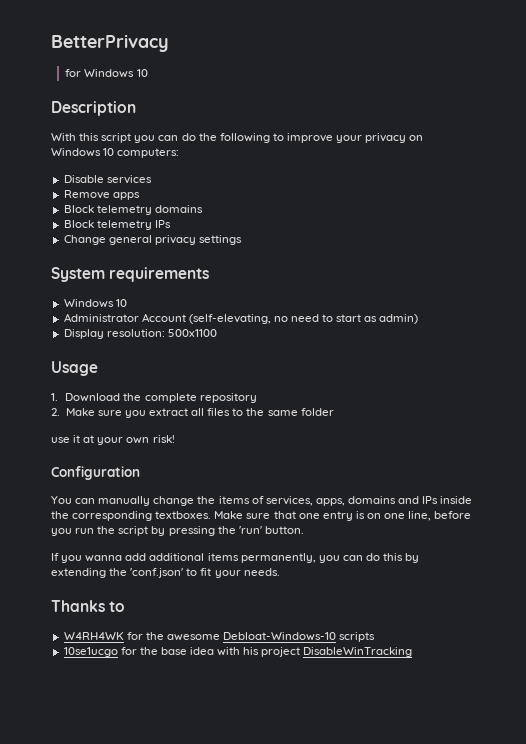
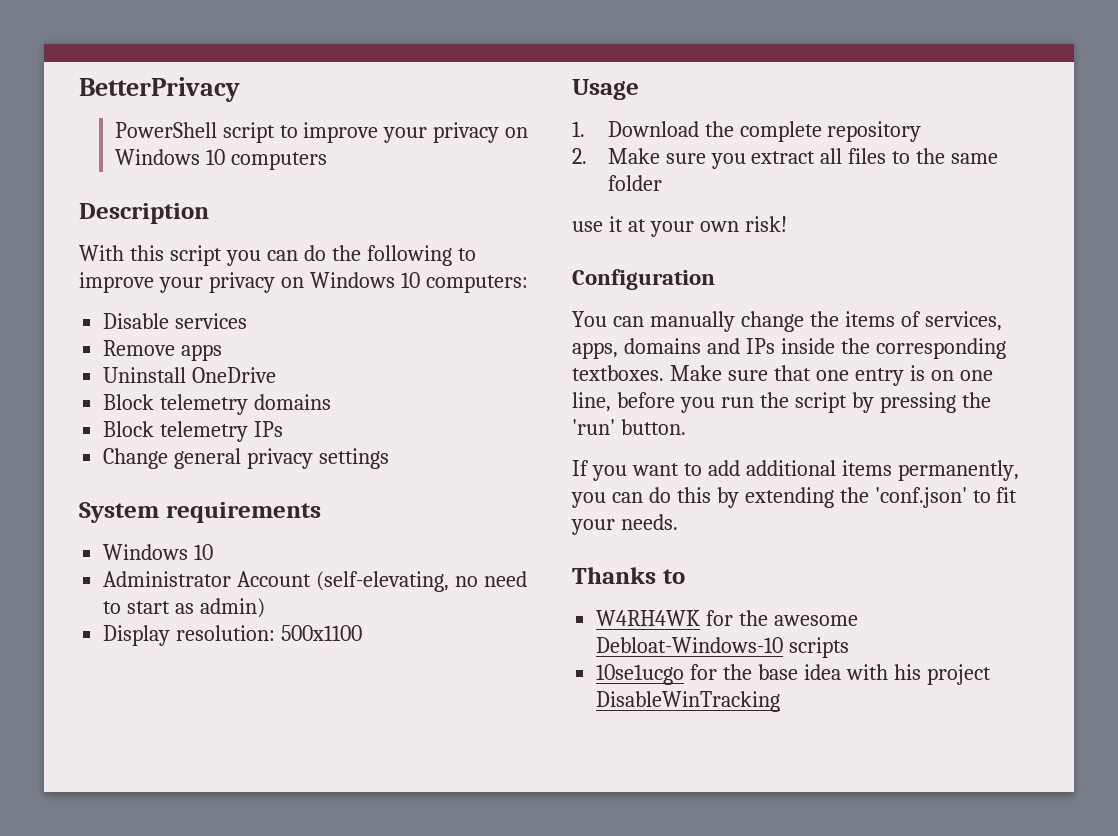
- for Windows 10
+ PowerShell script to improve your privacy on Windows 10 computers
+ Uninstall OneDrive
- If you wanna add additional items permanently, you can do this by extending the 'conf.json' to fit your needs.
+ If you want to add additional items permanently, you can do this by extending the 'conf.json' to fit your needs.

